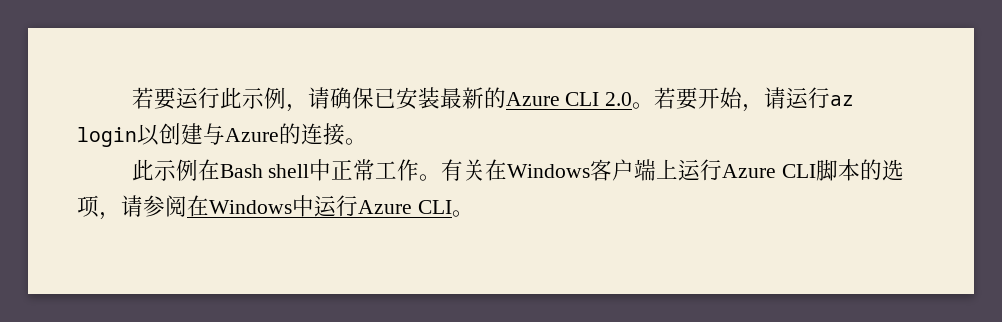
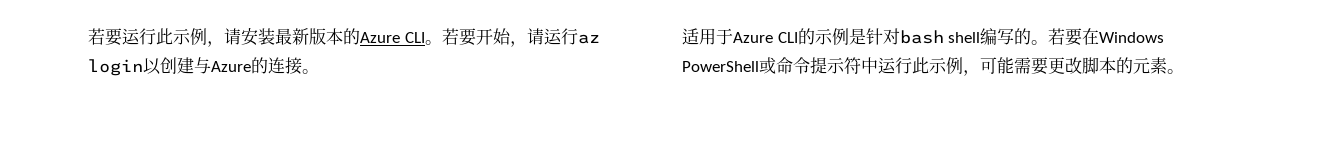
- 若要运行此示例，请确保已安装最新的Azure CLI 2.0。
+ 若要运行此示例，请安装最新版本的Azure CLI。
- 此示例在Bash shell中正常工作。有关在Windows客户端上运行Azure CLI脚本的选项，请参阅在Windows中运行Azure CLI。
+ 适用于Azure CLI的示例是针对bash shell编写的。若要在Windows PowerShell或命令提示符中运行此示例，可能需要更改脚本的元素。

